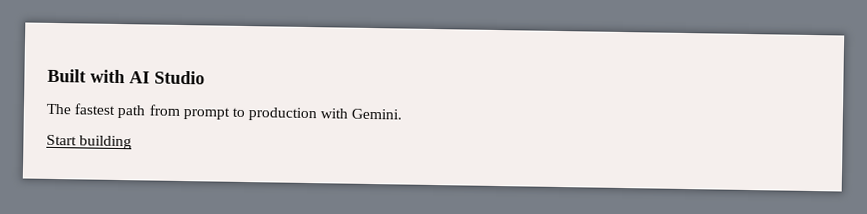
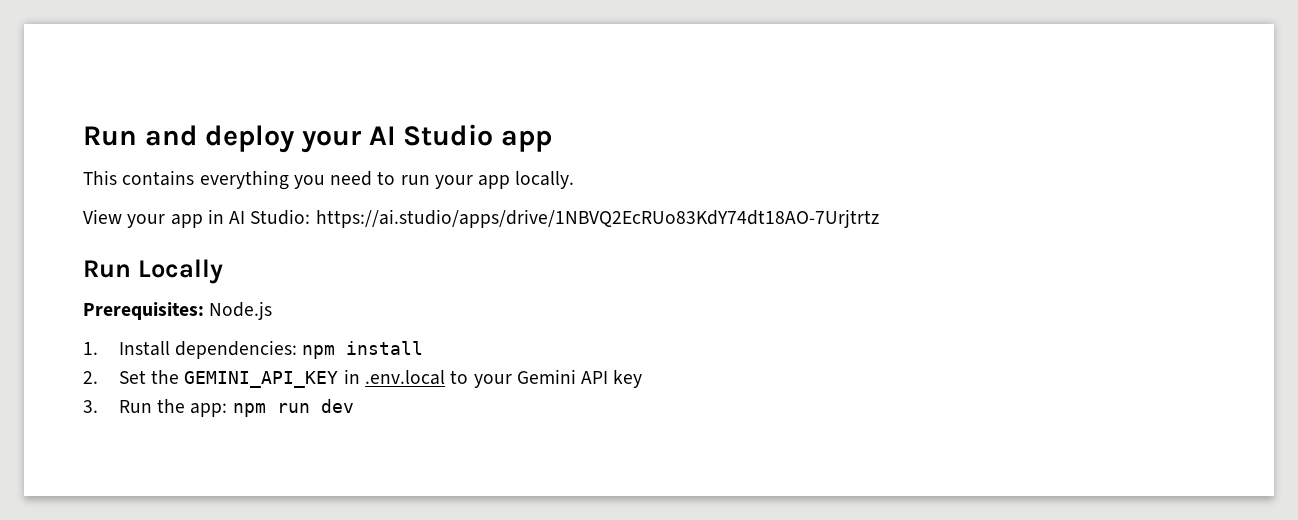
- Built with AI Studio
- The fastest path from prompt to production with Gemini.
- Start building
+ Run and deploy your AI Studio app
+ This contains everything you need to run your app locally.
+ View your app in AI Studio: https://ai.studio/apps/drive/1NBVQ2EcRUo83KdY74dt18AO-7Urjtrtz
+ Run Locally
+ Prerequisites: Node.js
+ 1. Install dependencies: npm install
+ 2. Set the GEMINI_API_KEY in .env.local to your Gemini API key
+ 3. Run the app: npm run dev

